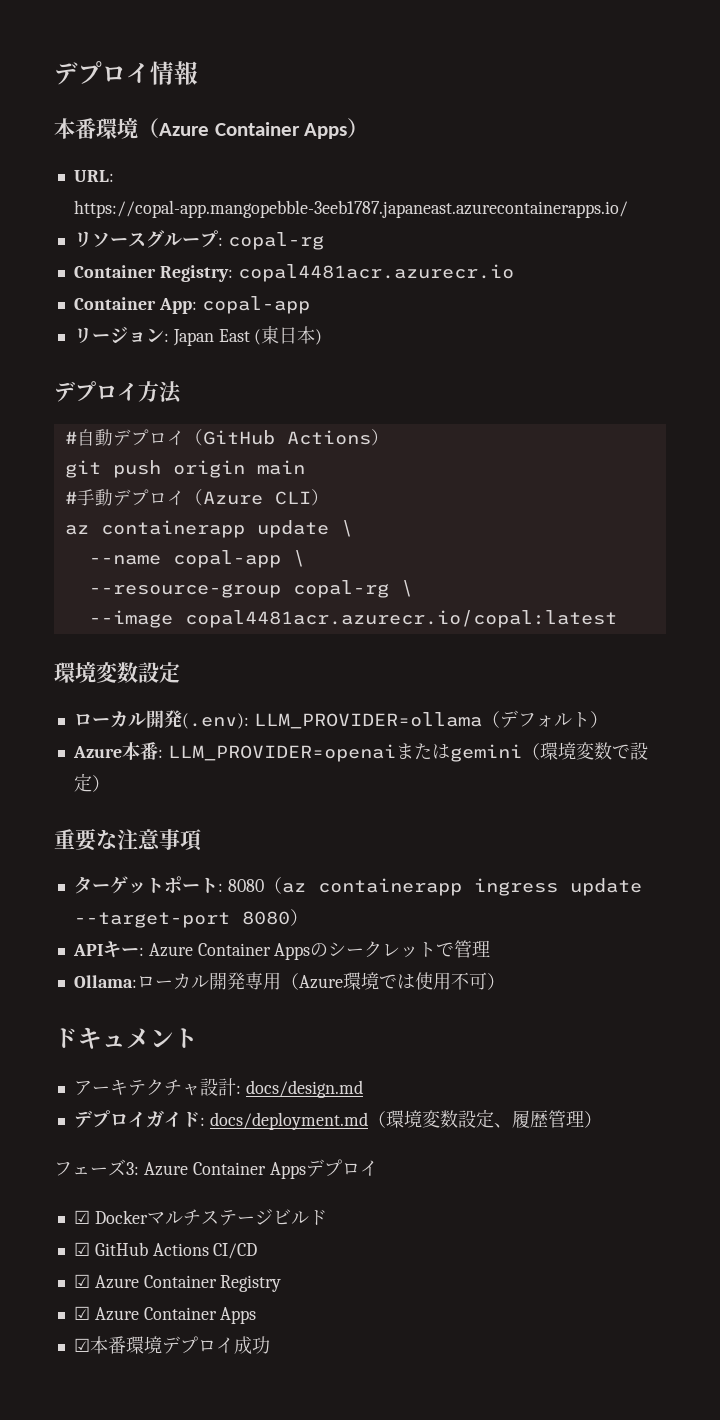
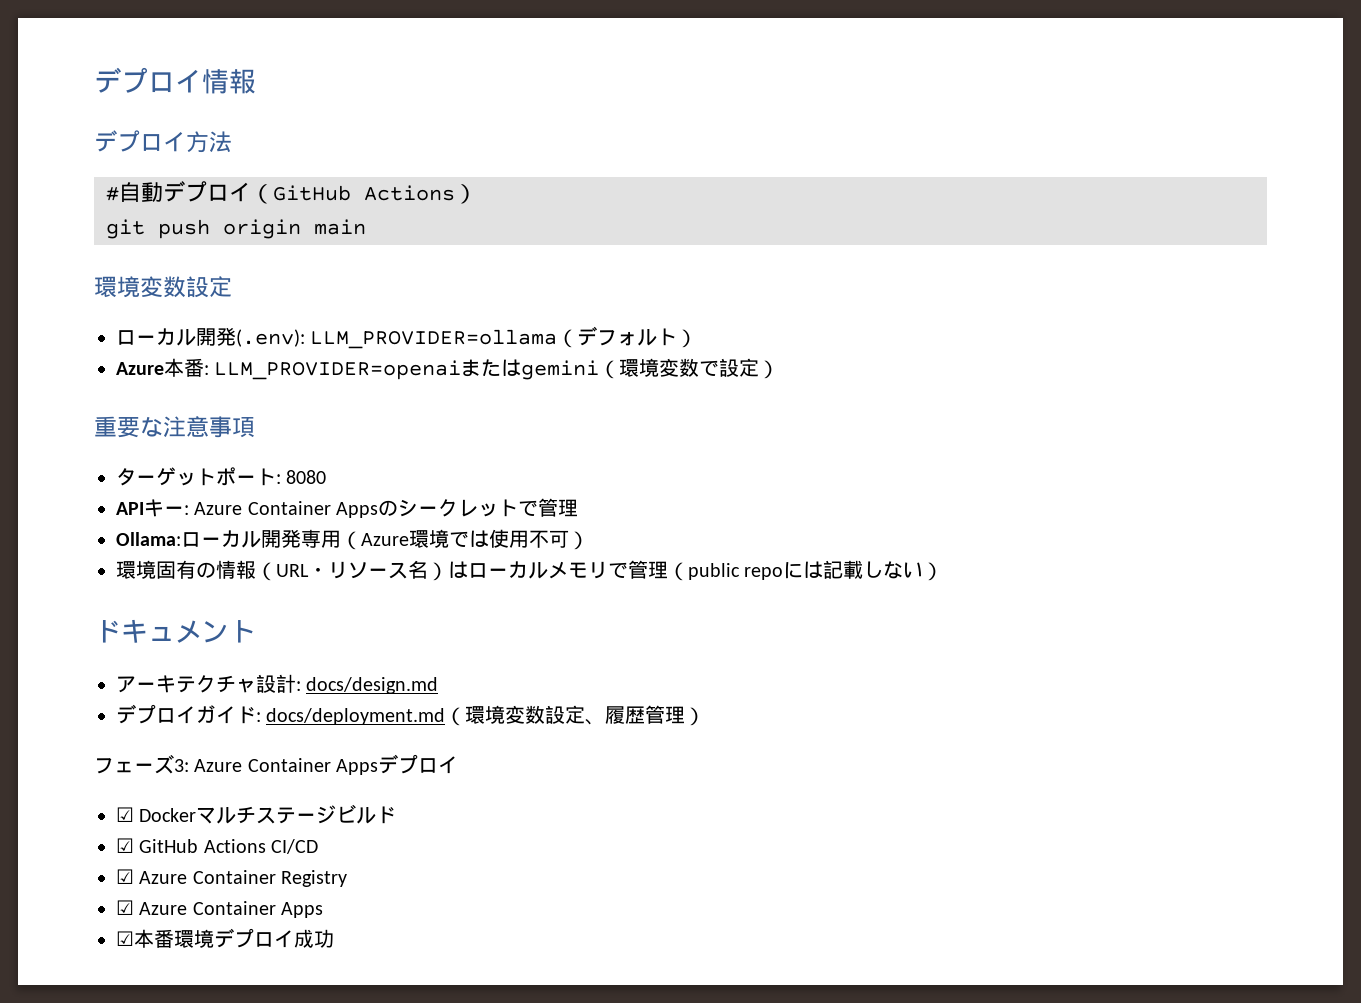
- 本番環境（Azure Container Apps）
- URL: https://copal-app.mangopebble-3eeb1787.japaneast.azurecontainerapps.io/
- リソースグループ: copal-rg
- Container Registry: copal4481acr.azurecr.io
- Container App: copal-app
- リージョン: Japan East (東日本)
- #手動デプロイ（Azure CLI）
- az containerapp update \
- --name copal-app \
- --resource-group copal-rg \
- --image copal4481acr.azurecr.io/copal:latest
- ターゲットポート: 8080（az containerapp ingress update --target-port 8080）
+ ターゲットポート: 8080
+ 環境固有の情報（URL・リソース名）はローカルメモリで管理（public repoには記載しない）

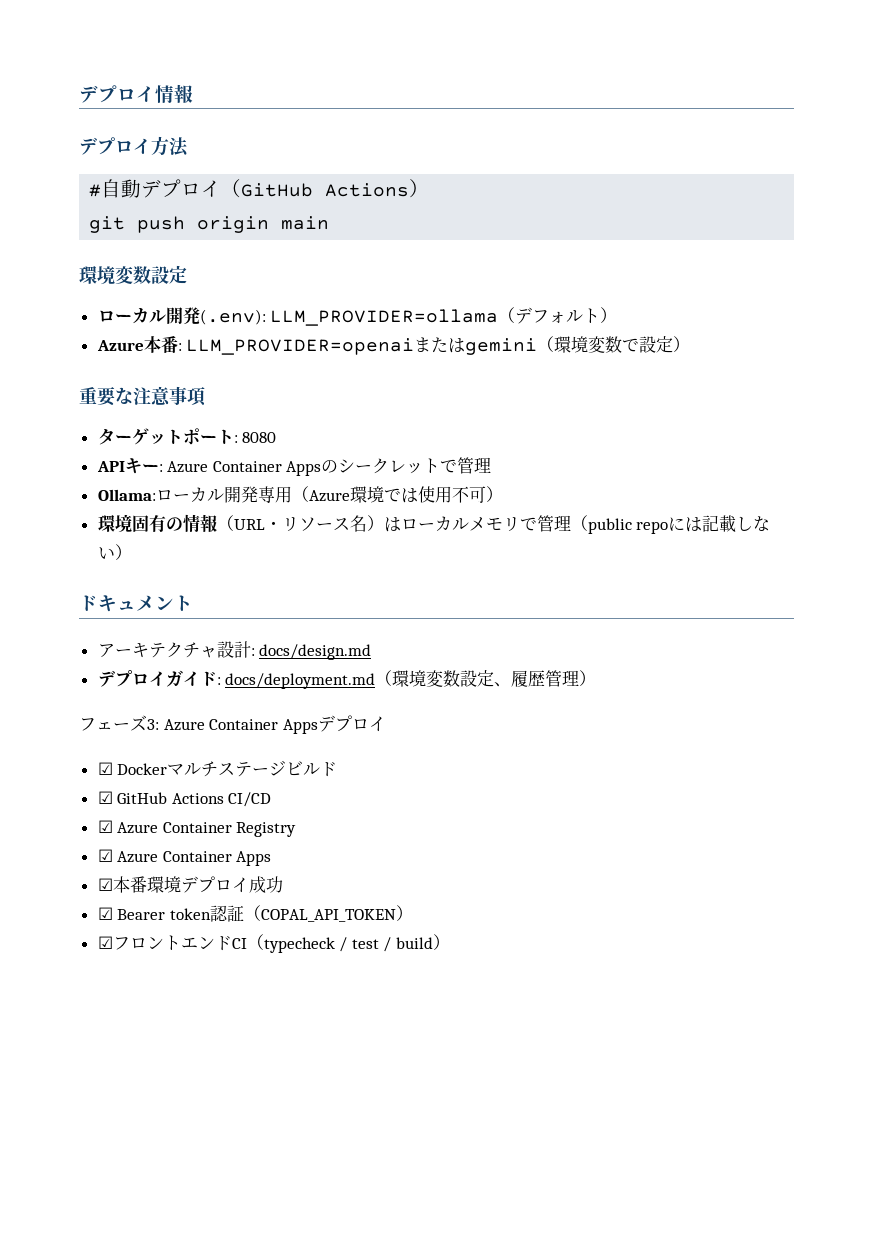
+ ☑ Bearer token認証（COPAL_API_TOKEN）
+ ☑フロントエンドCI（typecheck / test / build）

